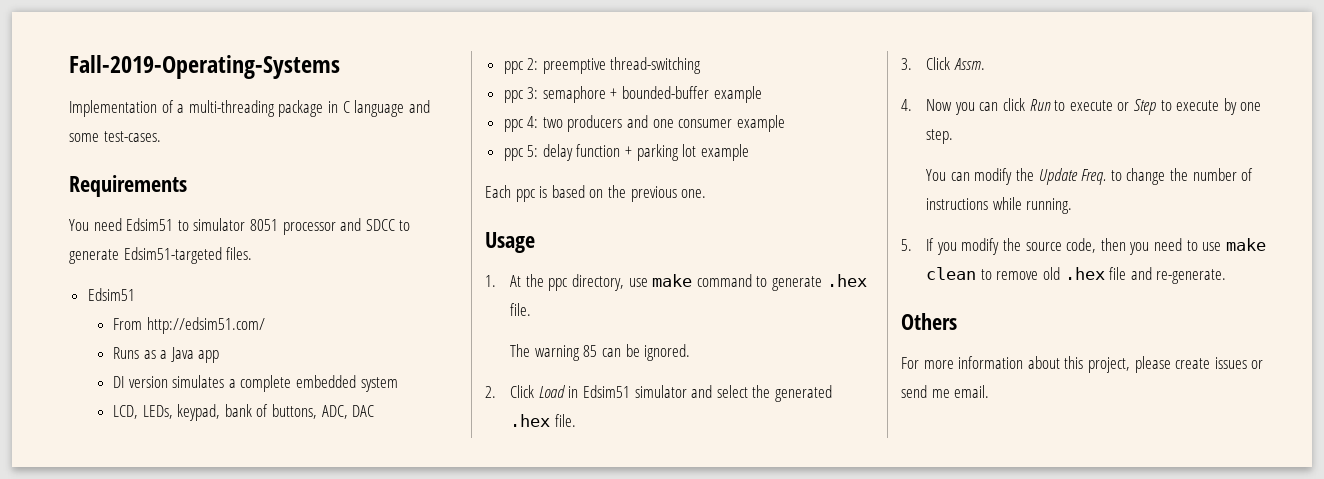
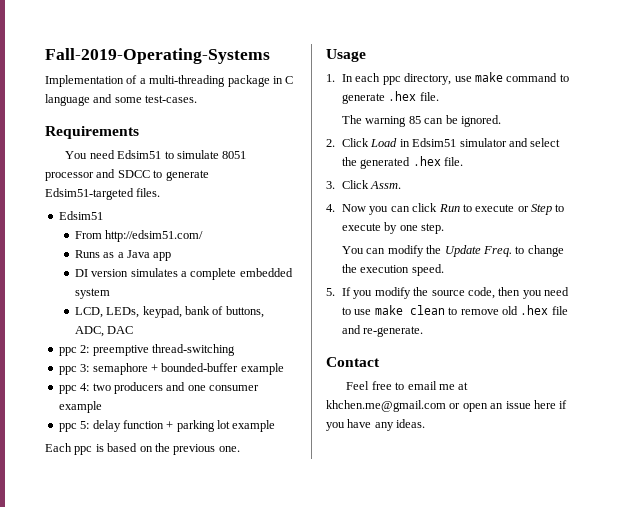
- You need Edsim51 to simulator 8051 processor and SDCC to generate Edsim51-targeted files.
+ You need Edsim51 to simulate 8051 processor and SDCC to generate Edsim51-targeted files.
- 1. At the ppc directory, use make command to generate .hex file.
+ 1. In each ppc directory, use make command to generate .hex file.
- You can modify the Update Freq. to change the number of instructions while running.
+ You can modify the Update Freq. to change the execution speed.
- Others
- For more information about this project, please create issues or send me email.
+ Contact
+ Feel free to email me at khchen.me@gmail.com or open an issue here if you have any ideas.

